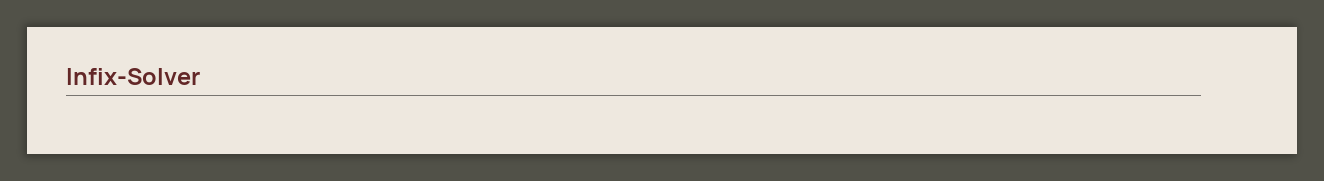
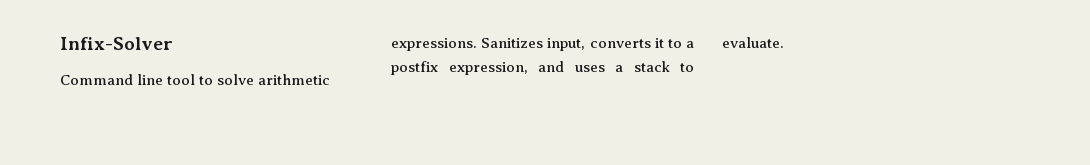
+ Command line tool to solve arithmetic expressions. Sanitizes input, converts it to a postfix expression, and uses a stack to evaluate.

